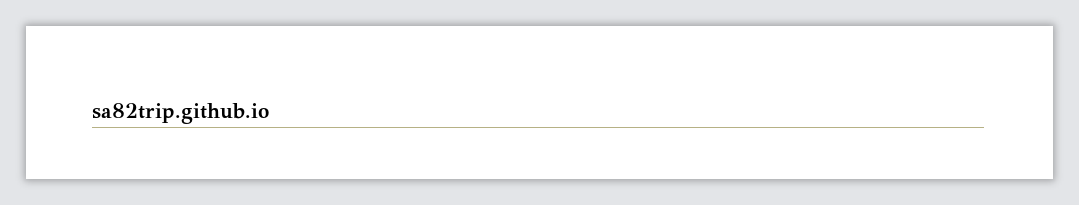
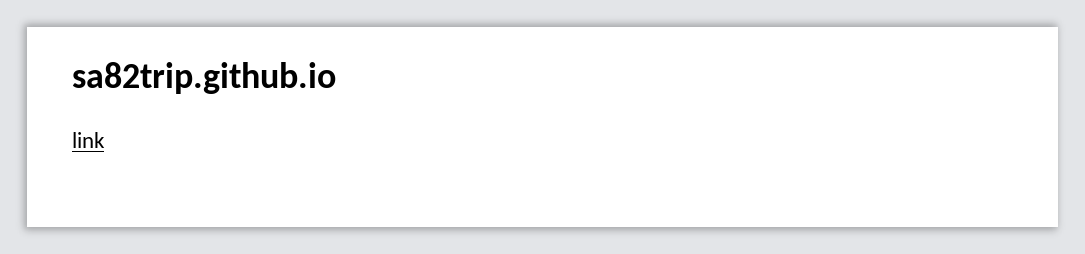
+ link

